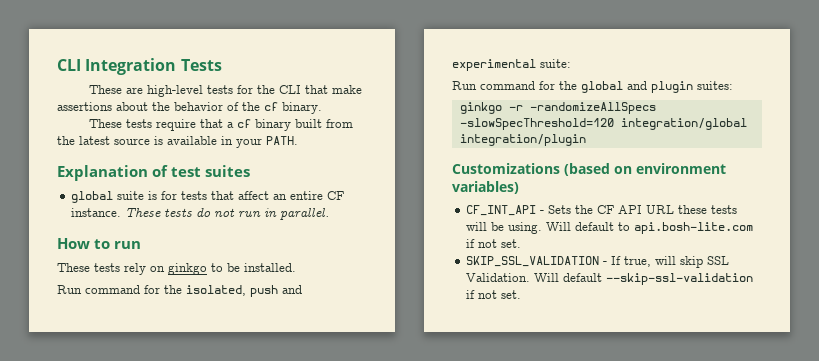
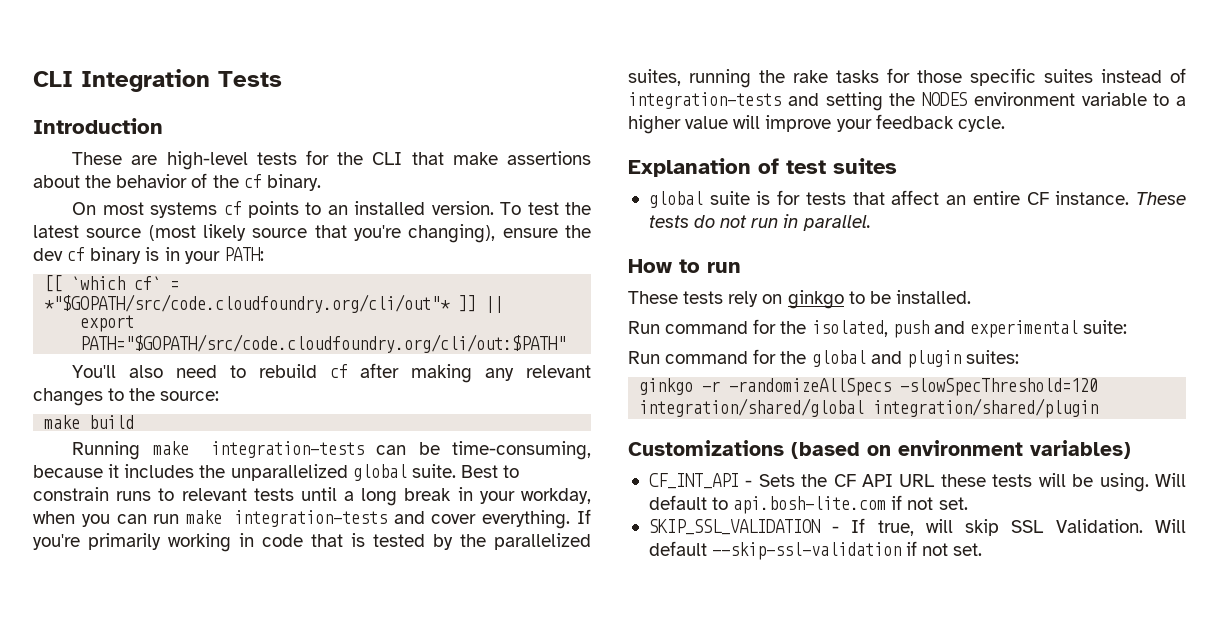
+ Introduction
- These tests require that a cf binary built from the latest source is available in your PATH.
+ On most systems cf points to an installed version. To test the latest source (most likely source that you're changing), ensure the dev cf binary is in your PATH:
+ [[ `which cf` = *"$GOPATH/src/code.cloudfoundry.org/cli/out"* ]] ||
+ export PATH="$GOPATH/src/code.cloudfoundry.org/cli/out:$PATH"
+ You'll also need to rebuild cf after making any relevant changes to the source:
+ make build
+ Running make integration-tests can be time-consuming, because it includes the unparallelized global suite. Best to constrain runs to relevant tests until a long break in your workday, when you can run make integration-tests and cover everything. If you're primarily working in code that is tested by the parallelized suites, running the rake tasks for those specific suites instead of integration-tests and setting the NODES environment variable to a higher value will improve your feedback cycle.
- ginkgo -r -randomizeAllSpecs -slowSpecThreshold=120 integration/global integration/plugin
+ ginkgo -r -randomizeAllSpecs -slowSpecThreshold=120 integration/shared/global integration/shared/plugin

